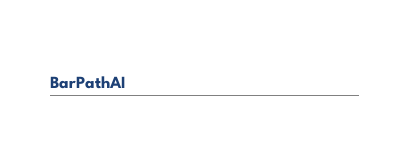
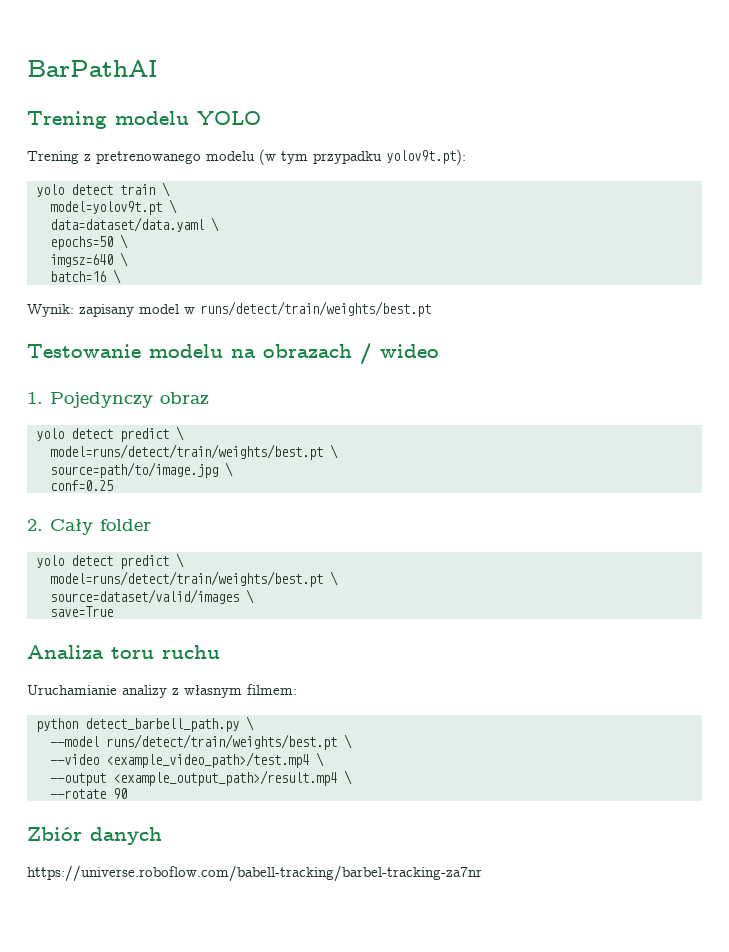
+ Trening modelu YOLO
+ Trening z pretrenowanego modelu (w tym przypadku yolov9t.pt):
+ yolo detect train \
+ model=yolov9t.pt \
+ data=dataset/data.yaml \
+ epochs=50 \
+ imgsz=640 \
+ batch=16 \
+ Wynik: zapisany model w runs/detect/train/weights/best.pt
+ Testowanie modelu na obrazach / wideo
+ 1. Pojedynczy obraz
+ yolo detect predict \
+ model=runs/detect/train/weights/best.pt \
+ source=path/to/image.jpg \
+ conf=0.25
+ 2. Cały folder
+ yolo detect predict \
+ model=runs/detect/train/weights/best.pt \
+ source=dataset/valid/images \
+ save=True
+ Analiza toru ruchu
+ Uruchamianie analizy z własnym filmem:
+ python detect_barbell_path.py \
+ --model runs/detect/train/weights/best.pt \
+ --video <example_video_path>/test.mp4 \
+ --output <example_output_path>/result.mp4 \
+ --rotate 90
+ Zbiór danych
+ https://universe.roboflow.com/babell-tracking/barbel-tracking-za7nr

